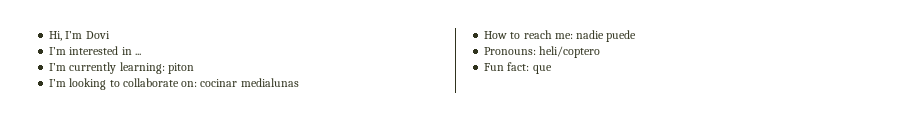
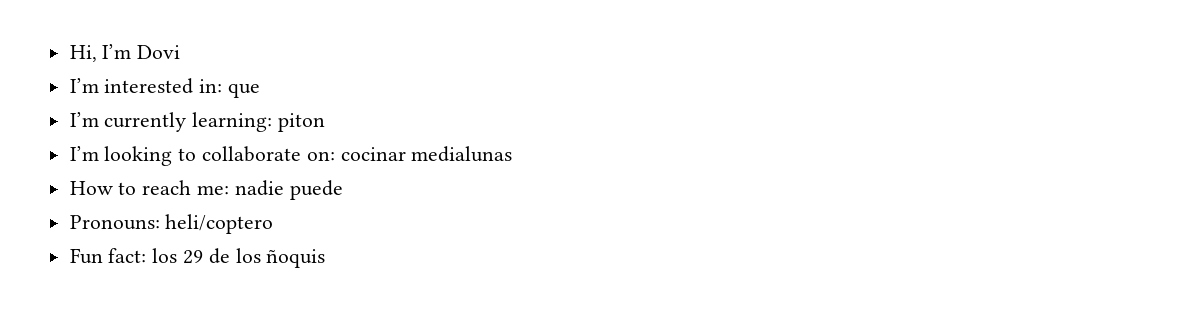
- I’m interested in ...
+ I’m interested in: que
- Fun fact: que
+ Fun fact: los 29 de los ñoquis

